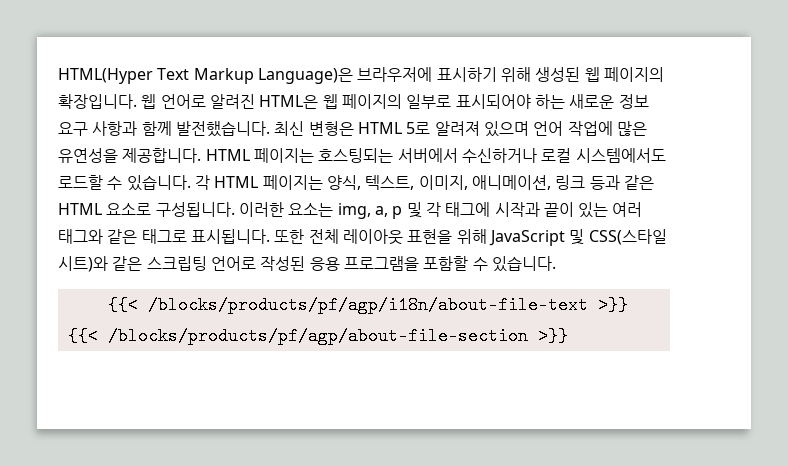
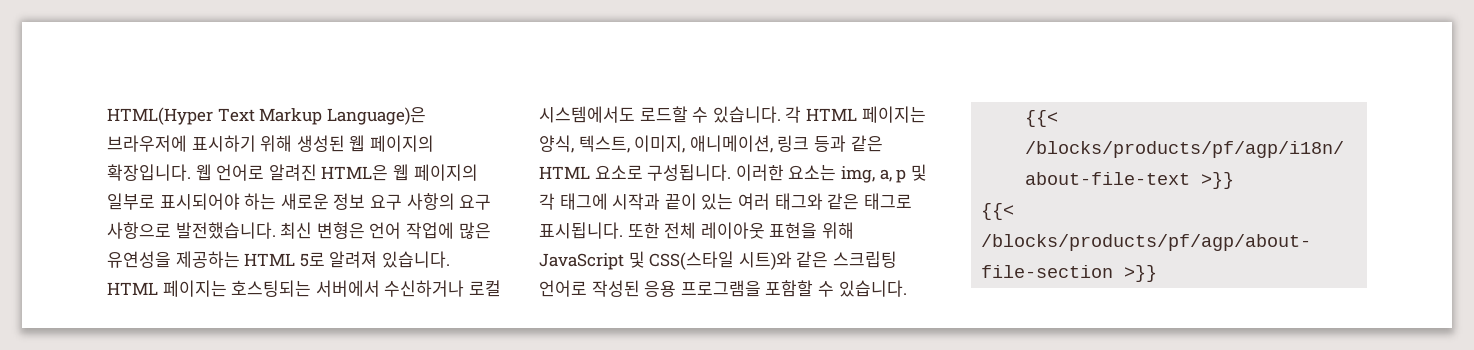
- 웹 언어로 알려진 HTML은 웹 페이지의 일부로 표시되어야 하는 새로운 정보 요구 사항과 함께 발전했습니다. 최신 변형은 HTML 5로 알려져 있으며 언어 작업에 많은 유연성을 제공합니다.
+ 웹 언어로 알려진 HTML은 웹 페이지의 일부로 표시되어야 하는 새로운 정보 요구 사항의 요구 사항으로 발전했습니다. 최신 변형은 언어 작업에 많은 유연성을 제공하는 HTML 5로 알려져 있습니다.

